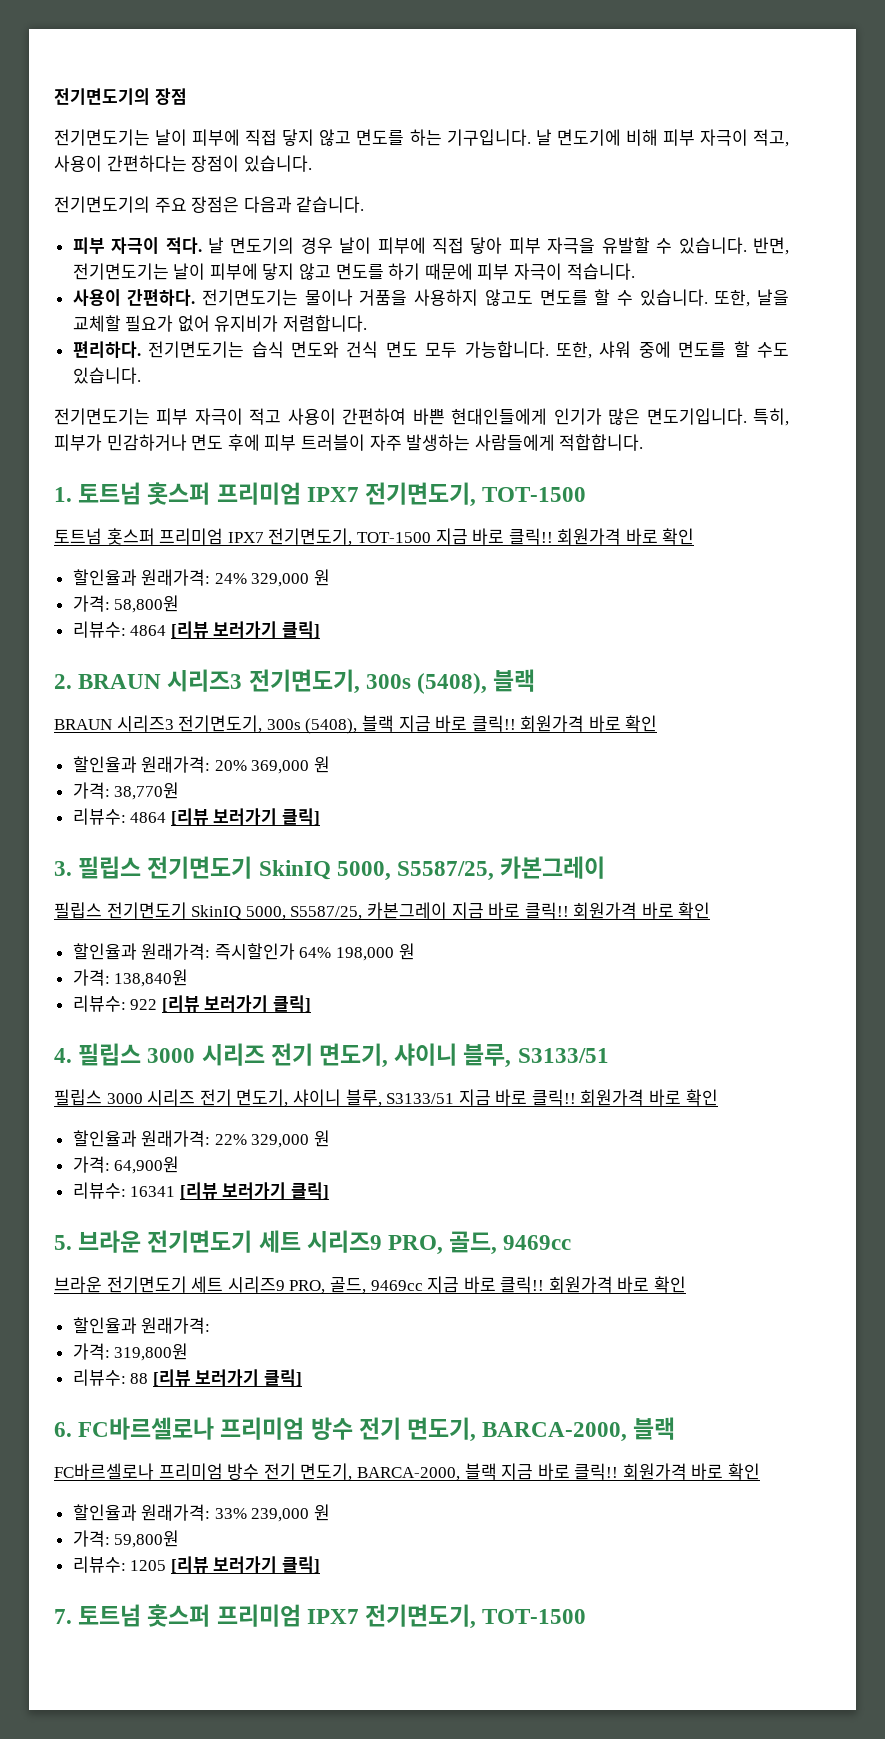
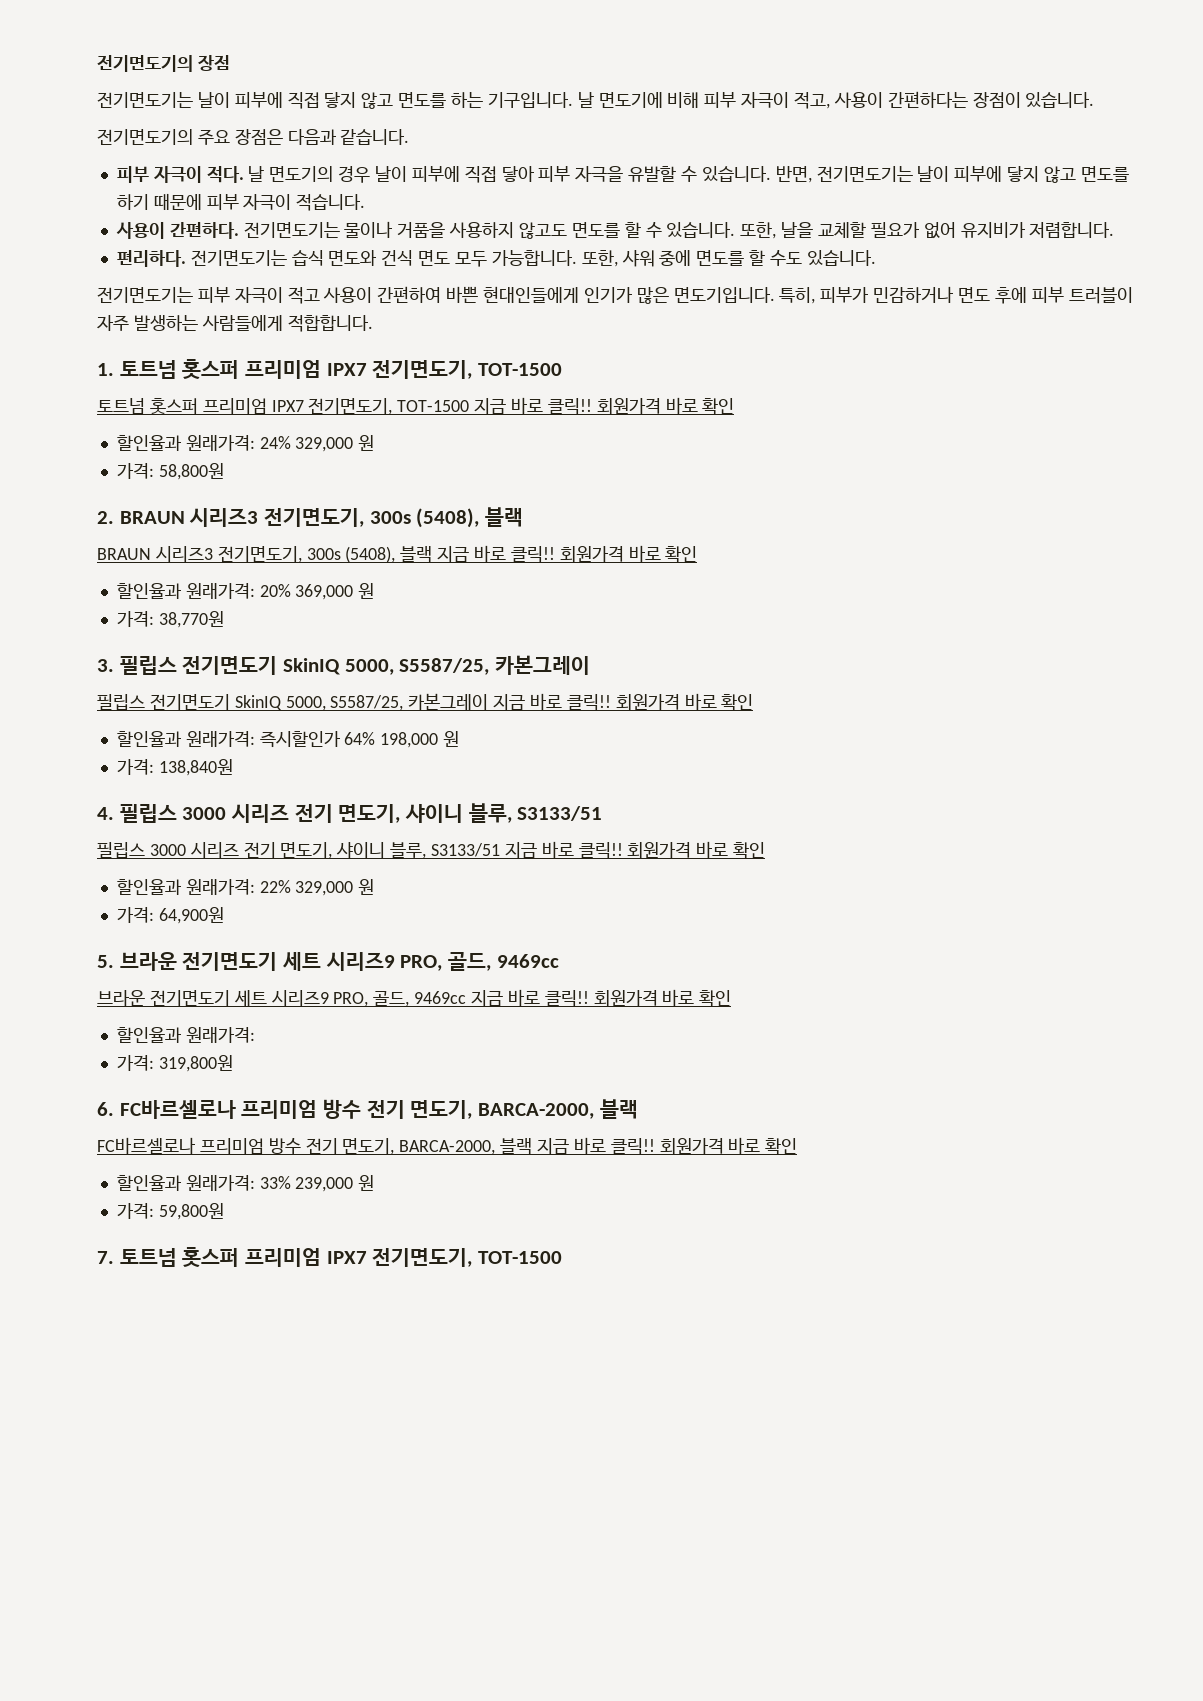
  가격: 58,800원
- 리뷰수: 4864 [리뷰 보러가기 클릭]
  가격: 38,770원
- 리뷰수: 4864 [리뷰 보러가기 클릭]
- 리뷰수: 922 [리뷰 보러가기 클릭]
- 리뷰수: 16341 [리뷰 보러가기 클릭]
- 리뷰수: 88 [리뷰 보러가기 클릭]
- 리뷰수: 1205 [리뷰 보러가기 클릭]

